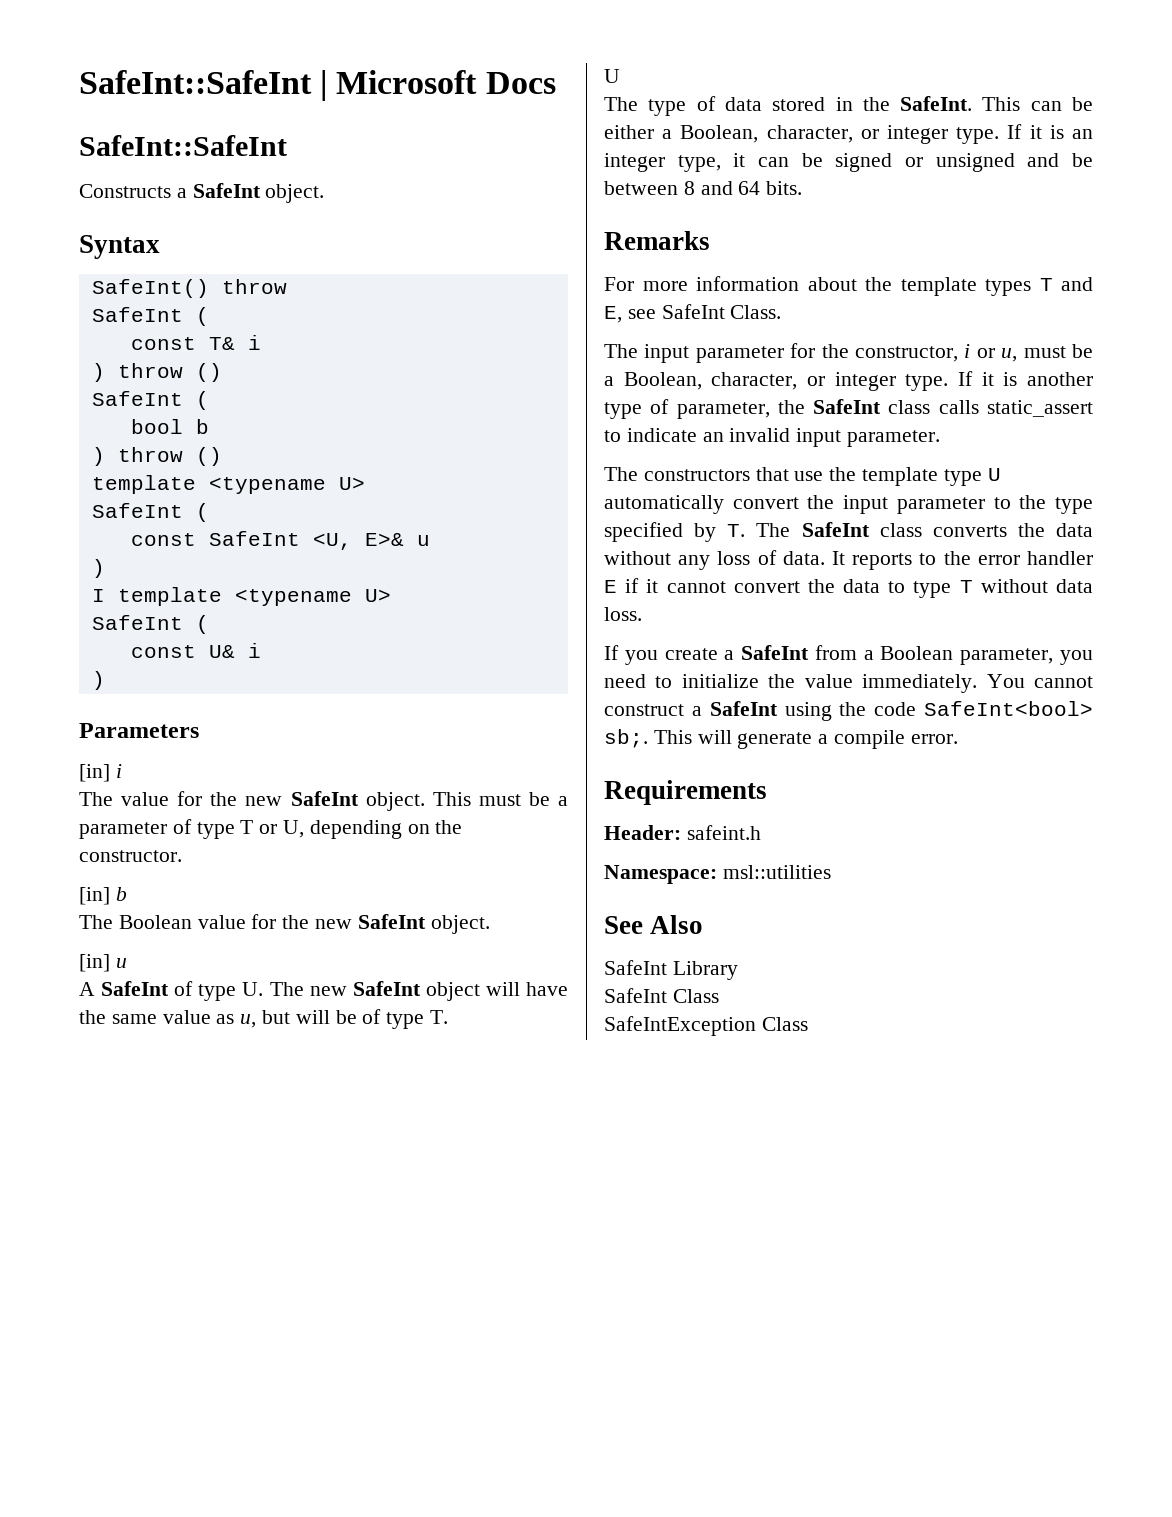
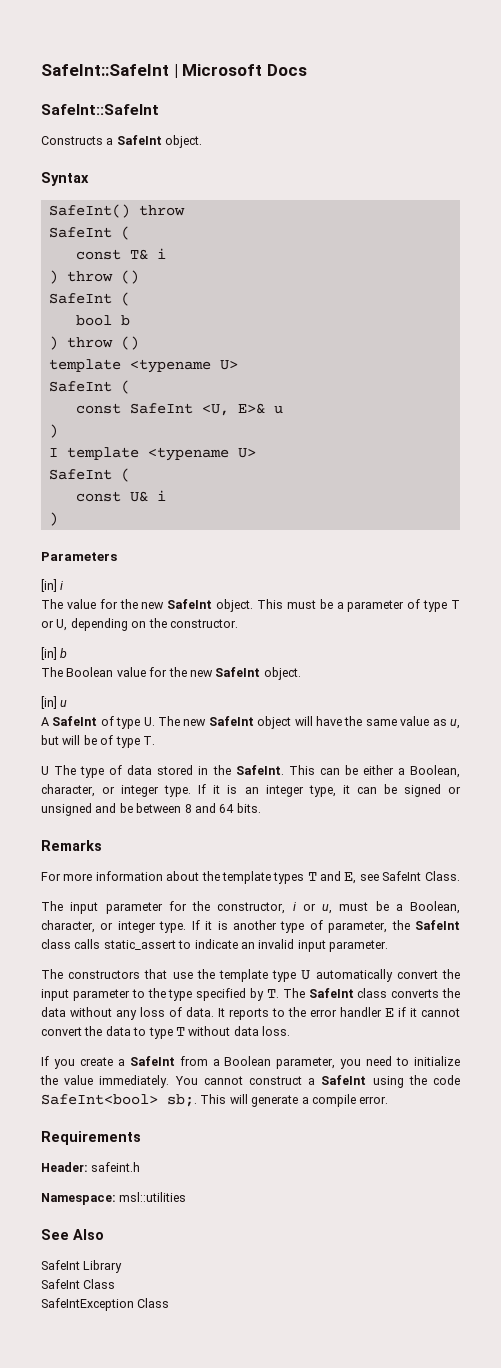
  A SafeInt of type U. The new SafeInt object will have the same value as u, but will be of type T.
- U
- The type of data stored in the SafeInt.
+ U The type of data stored in the SafeInt.

